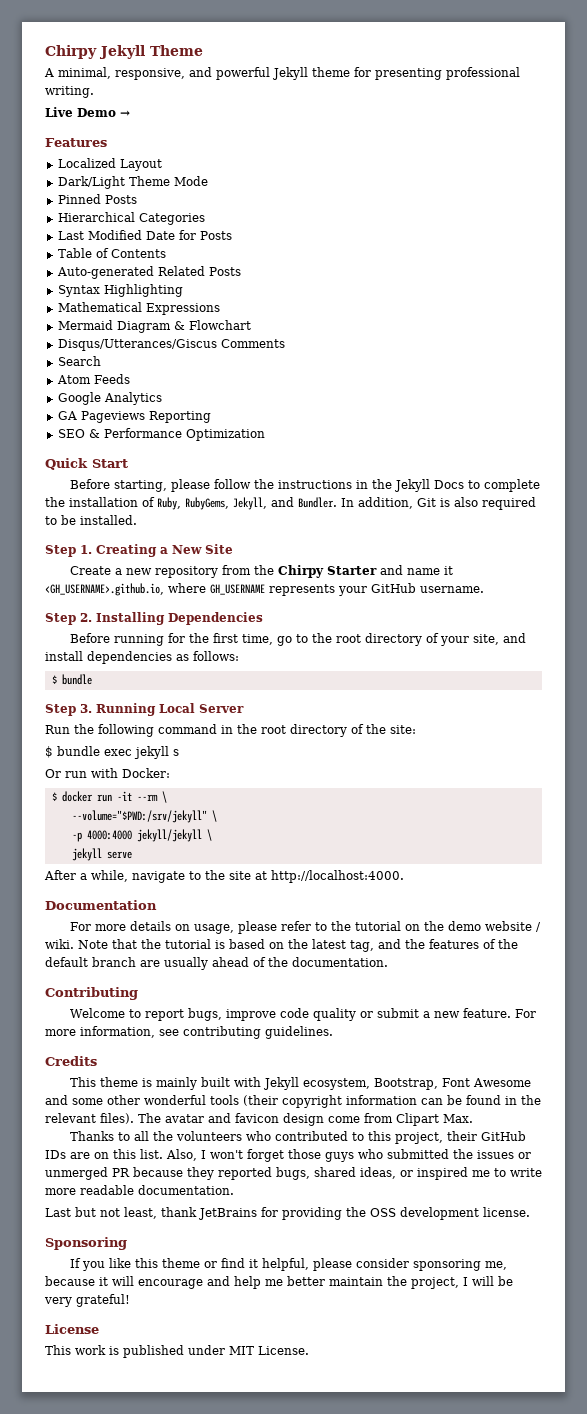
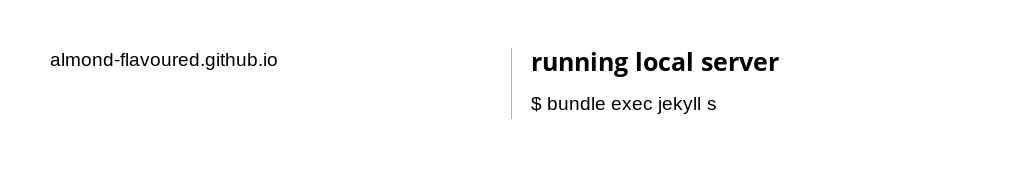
- Chirpy Jekyll Theme
- A minimal, responsive, and powerful Jekyll theme for presenting professional writing.
- Live Demo →
- Features
- Localized Layout
- Dark/Light Theme Mode
- Pinned Posts
- Hierarchical Categories
- Last Modified Date for Posts
- Table of Contents
- Auto-generated Related Posts
- Syntax Highlighting
- Mathematical Expressions
- Mermaid Diagram & Flowchart
- Disqus/Utterances/Giscus Comments
- Search
- Atom Feeds
- Google Analytics
- GA Pageviews Reporting
- SEO & Performance Optimization
- Quick Start
- Before starting, please follow the instructions in the Jekyll Docs to complete the installation of Ruby, RubyGems, Jekyll, and Bundler. In addition, Git is also required to be installed.
- Step 1. Creating a New Site
- Create a new repository from the Chirpy Starter and name it <GH_USERNAME>.github.io, where GH_USERNAME represents your GitHub username.
- Step 2. Installing Dependencies
- Before running for the first time, go to the root directory of your site, and install dependencies as follows:
- $ bundle
- Step 3. Running Local Server
- Run the following command in the root directory of the site:
+ almond-flavoured.github.io
+ running local server
- Or run with Docker:
- $ docker run -it --rm \
- --volume="$PWD:/srv/jekyll" \
- -p 4000:4000 jekyll/jekyll \
- jekyll serve
- After a while, navigate to the site at http://localhost:4000.
- Documentation
- For more details on usage, please refer to the tutorial on the demo website / wiki. Note that the tutorial is based on the latest tag, and the features of the default branch are usually ahead of the documentation.
- Contributing
- Welcome to report bugs, improve code quality or submit a new feature. For more information, see contributing guidelines.
- Credits
- This theme is mainly built with Jekyll ecosystem, Bootstrap, Font Awesome and some other wonderful tools (their copyright information can be found in the relevant files). The avatar and favicon design come from Clipart Max.
- Thanks to all the volunteers who contributed to this project, their GitHub IDs are on this list. Also, I won't forget those guys who submitted the issues or unmerged PR because they reported bugs, shared ideas, or inspired me to write more readable documentation.
- Last but not least, thank JetBrains for providing the OSS development license.
- Sponsoring
- If you like this theme or find it helpful, please consider sponsoring me, because it will encourage and help me better maintain the project, I will be very grateful!
- License
- This work is published under MIT License.

